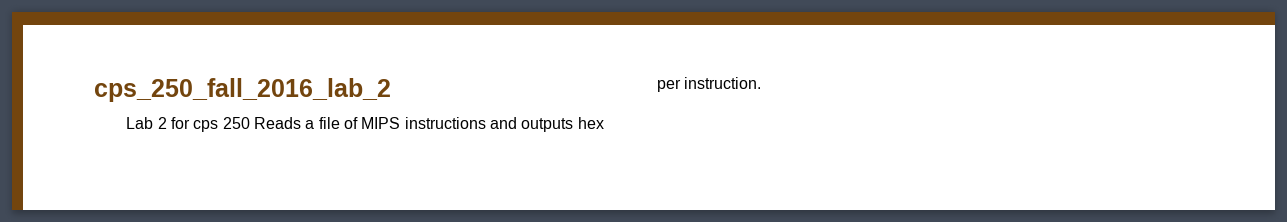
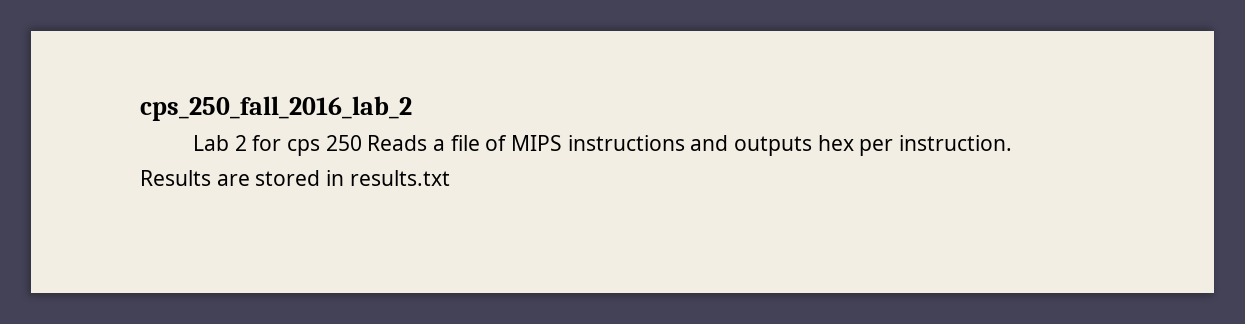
+ Results are stored in results.txt

